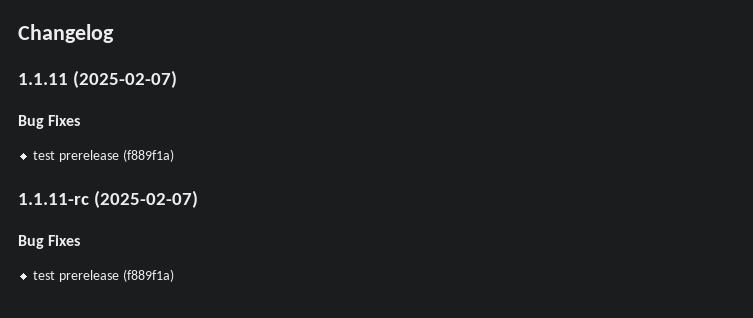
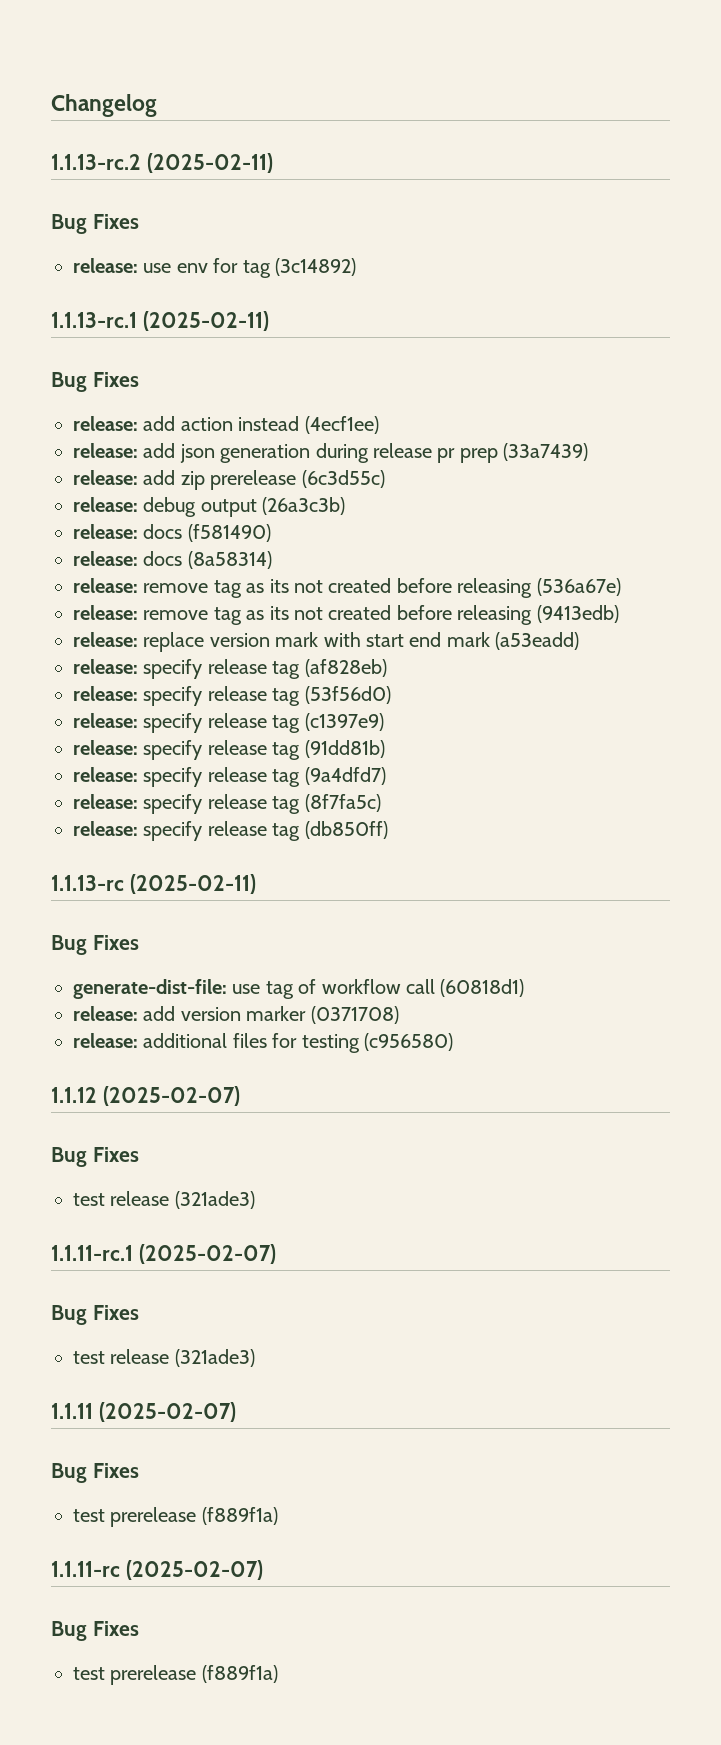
+ 1.1.13-rc.2 (2025-02-11)
+ Bug Fixes
+ release: use env for tag (3c14892)
+ 1.1.13-rc.1 (2025-02-11)
+ Bug Fixes
+ release: add action instead (4ecf1ee)
+ release: add json generation during release pr prep (33a7439)
+ release: add zip prerelease (6c3d55c)
+ release: debug output (26a3c3b)
+ release: docs (f581490)
+ release: docs (8a58314)
+ release: remove tag as its not created before releasing (536a67e)
+ release: remove tag as its not created before releasing (9413edb)
+ release: replace version mark with start end mark (a53eadd)
+ release: specify release tag (af828eb)
+ release: specify release tag (53f56d0)
+ release: specify release tag (c1397e9)
+ release: specify release tag (91dd81b)
+ release: specify release tag (9a4dfd7)
+ release: specify release tag (8f7fa5c)
+ release: specify release tag (db850ff)
+ 1.1.13-rc (2025-02-11)
+ Bug Fixes
+ generate-dist-file: use tag of workflow call (60818d1)
+ release: add version marker (0371708)
+ release: additional files for testing (c956580)
+ 1.1.12 (2025-02-07)
+ Bug Fixes
+ test release (321ade3)
+ 1.1.11-rc.1 (2025-02-07)
+ Bug Fixes
+ test release (321ade3)

